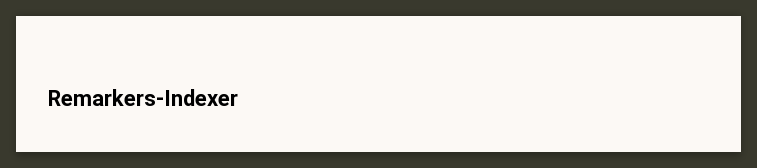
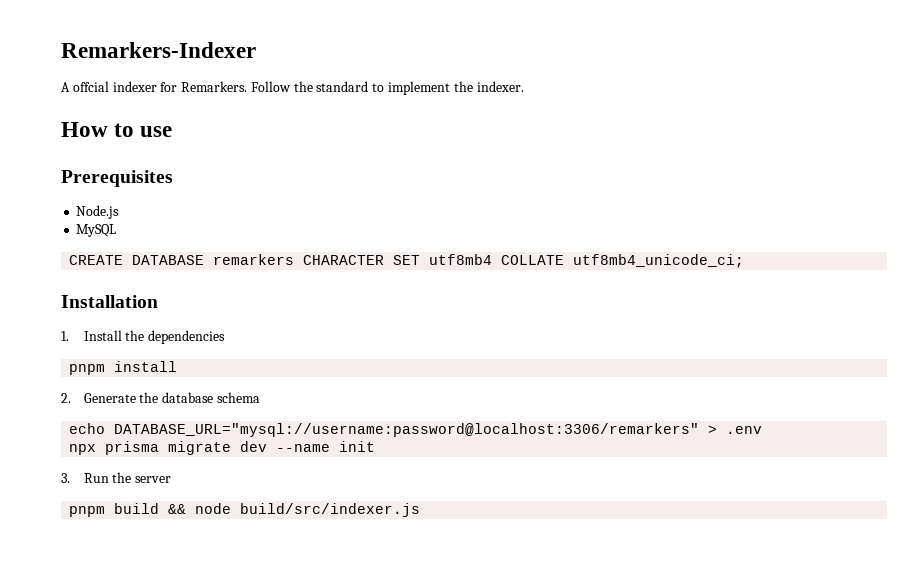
+ A offcial indexer for Remarkers. Follow the standard to implement the indexer.
+ How to use
+ Prerequisites
+ Node.js
+ MySQL
+ CREATE DATABASE remarkers CHARACTER SET utf8mb4 COLLATE utf8mb4_unicode_ci;
+ Installation
+ 1. Install the dependencies
+ pnpm install
+ 2. Generate the database schema
+ echo DATABASE_URL="mysql://username:password@localhost:3306/remarkers" > .env
+ npx prisma migrate dev --name init
+ 3. Run the server
+ pnpm build && node build/src/indexer.js

